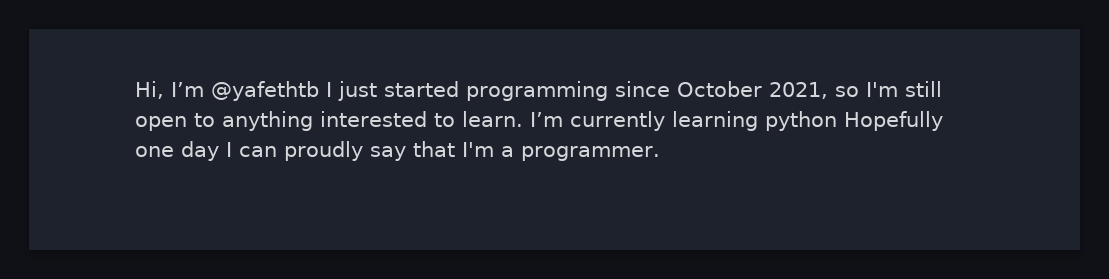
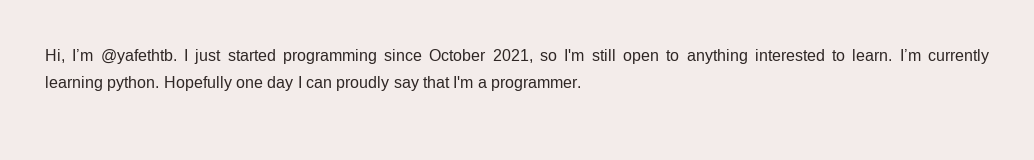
- Hi, I’m @yafethtb I just started programming since October 2021, so I'm still open to anything interested to learn.
+ Hi, I’m @yafethtb. I just started programming since October 2021, so I'm still open to anything interested to learn.
- I’m currently learning python Hopefully one day I can proudly say that I'm a programmer.
+ I’m currently learning python. Hopefully one day I can proudly say that I'm a programmer.

